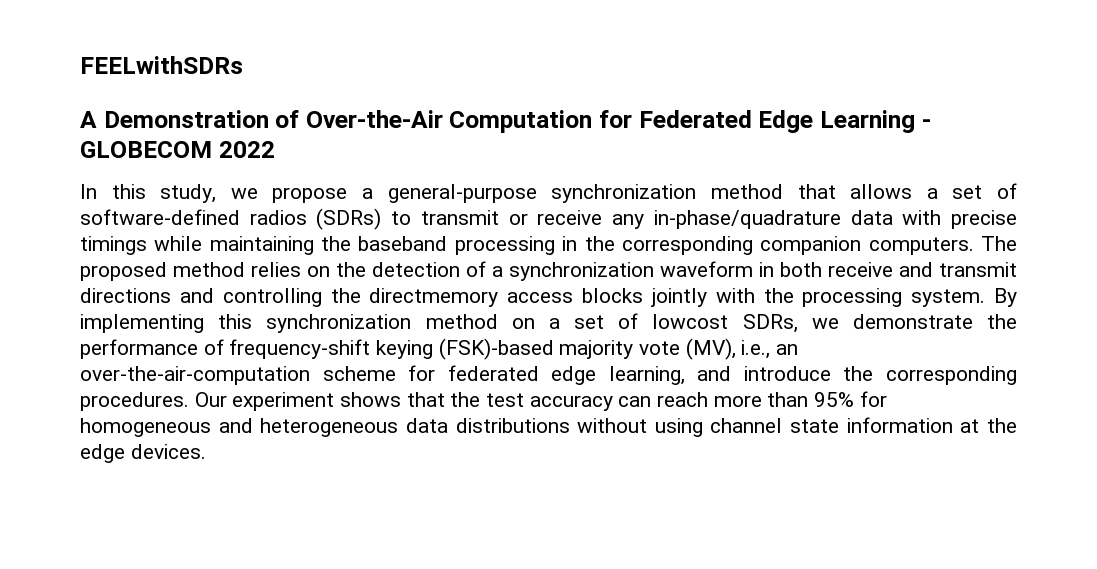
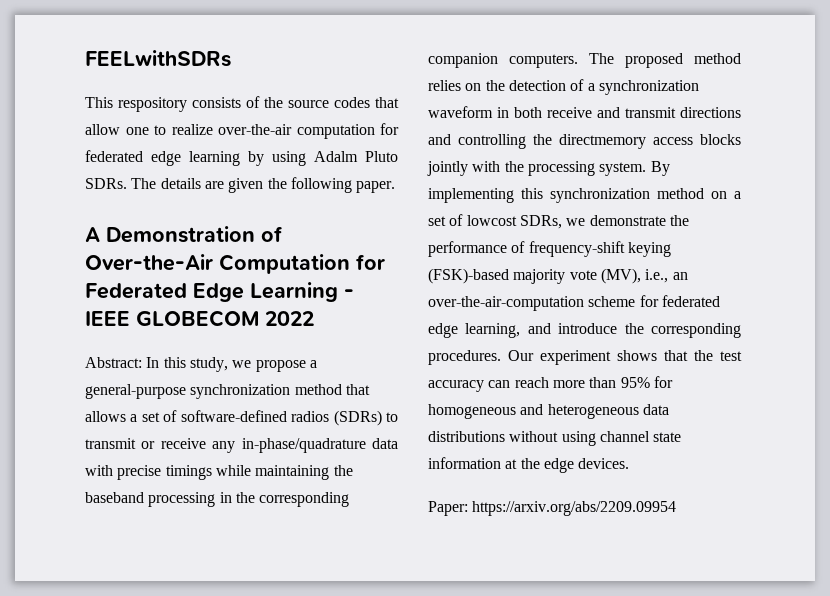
+ This respository consists of the source codes that allow one to realize over-the-air computation for federated edge learning by using Adalm Pluto SDRs. The details are given the following paper.
- A Demonstration of Over-the-Air Computation for Federated Edge Learning - GLOBECOM 2022
+ A Demonstration of Over-the-Air Computation for Federated Edge Learning - IEEE GLOBECOM 2022
- In this study, we propose a general-purpose synchronization method that allows a set of software-defined radios (SDRs) to transmit or receive any in-phase/quadrature data with precise timings while maintaining the baseband processing in the corresponding companion computers.
+ Abstract: In this study, we propose a general-purpose synchronization method that allows a set of software-defined radios (SDRs) to transmit or receive any in-phase/quadrature data with precise timings while maintaining the baseband processing in the corresponding companion computers.
+ Paper: https://arxiv.org/abs/2209.09954

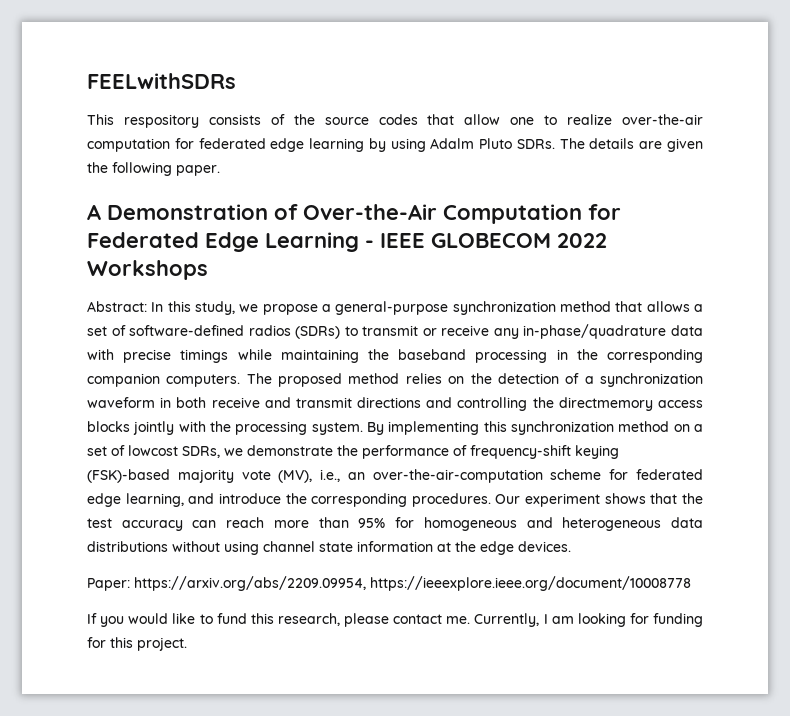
- A Demonstration of Over-the-Air Computation for Federated Edge Learning - IEEE GLOBECOM 2022
+ A Demonstration of Over-the-Air Computation for Federated Edge Learning - IEEE GLOBECOM 2022 Workshops
- Paper: https://arxiv.org/abs/2209.09954
+ Paper: https://arxiv.org/abs/2209.09954, https://ieeexplore.ieee.org/document/10008778
+ If you would like to fund this research, please contact me. Currently, I am looking for funding for this project.

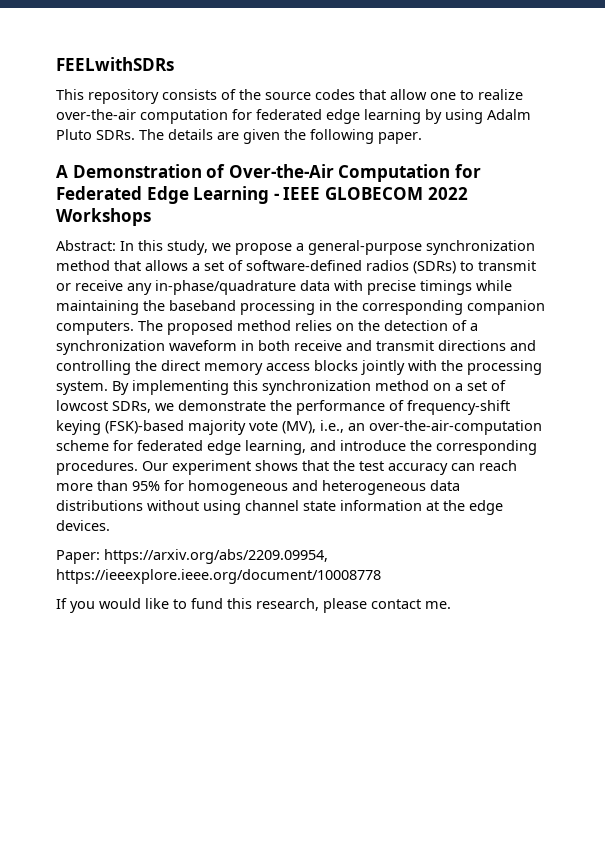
- This respository consists of the source codes that allow one to realize over-the-air computation for federated edge learning by using Adalm Pluto SDRs.
+ This repository consists of the source codes that allow one to realize over-the-air computation for federated edge learning by using Adalm Pluto SDRs.
- The proposed method relies on the detection of a synchronization waveform in both receive and transmit directions and controlling the directmemory access blocks jointly with the processing system.
+ The proposed method relies on the detection of a synchronization waveform in both receive and transmit directions and controlling the direct memory access blocks jointly with the processing system.
- Currently, I am looking for funding for this project.

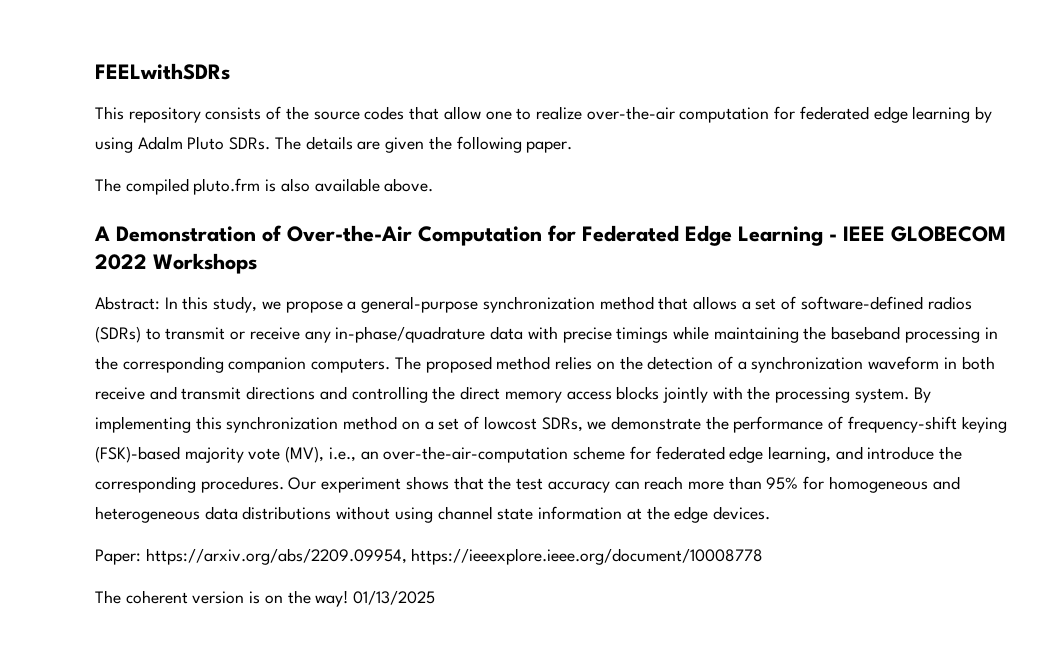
+ The compiled pluto.frm is also available above.
- If you would like to fund this research, please contact me.
+ The coherent version is on the way! 01/13/2025

